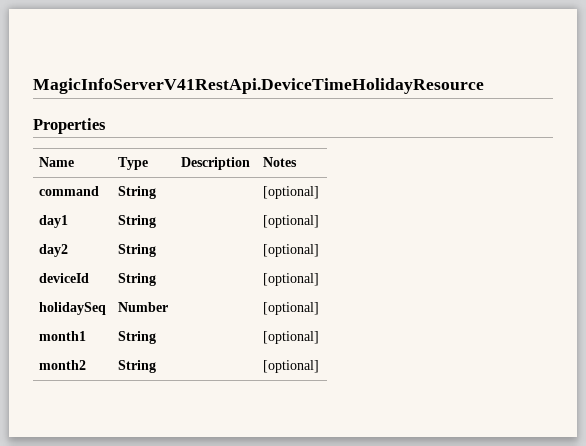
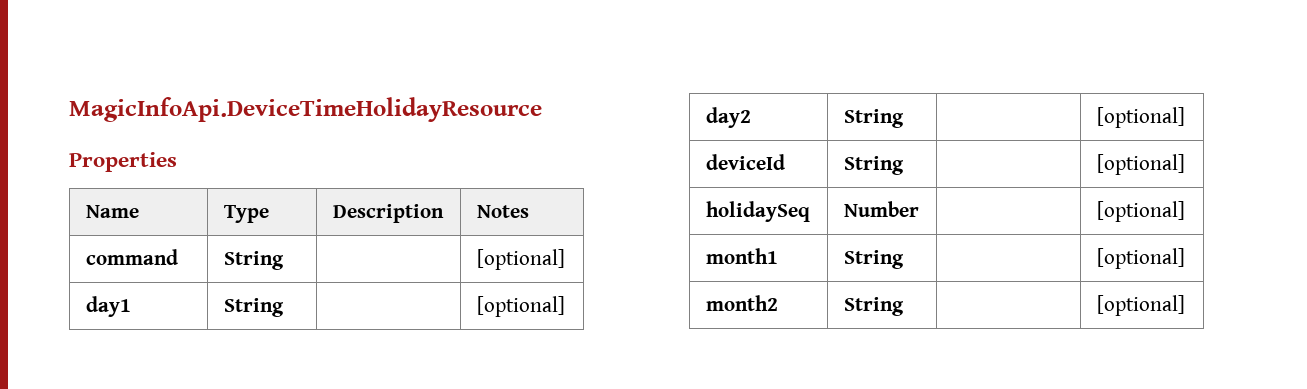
- MagicInfoServerV41RestApi.DeviceTimeHolidayResource
+ MagicInfoApi.DeviceTimeHolidayResource

